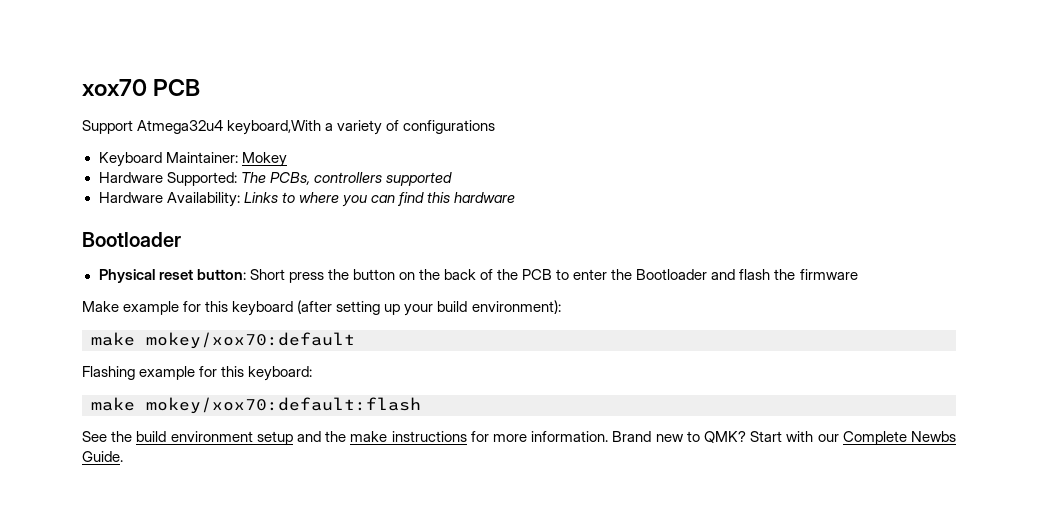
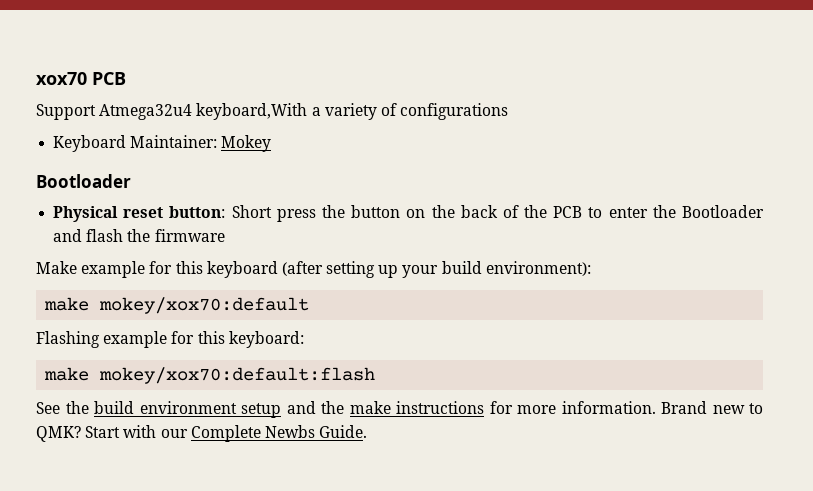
- Hardware Supported: The PCBs, controllers supported
- Hardware Availability: Links to where you can find this hardware

